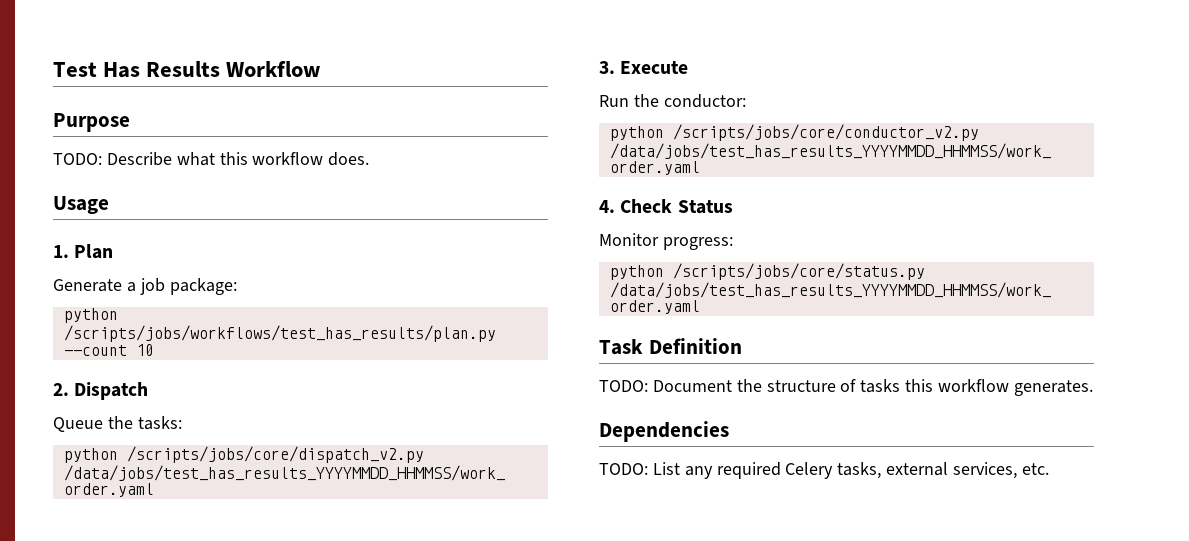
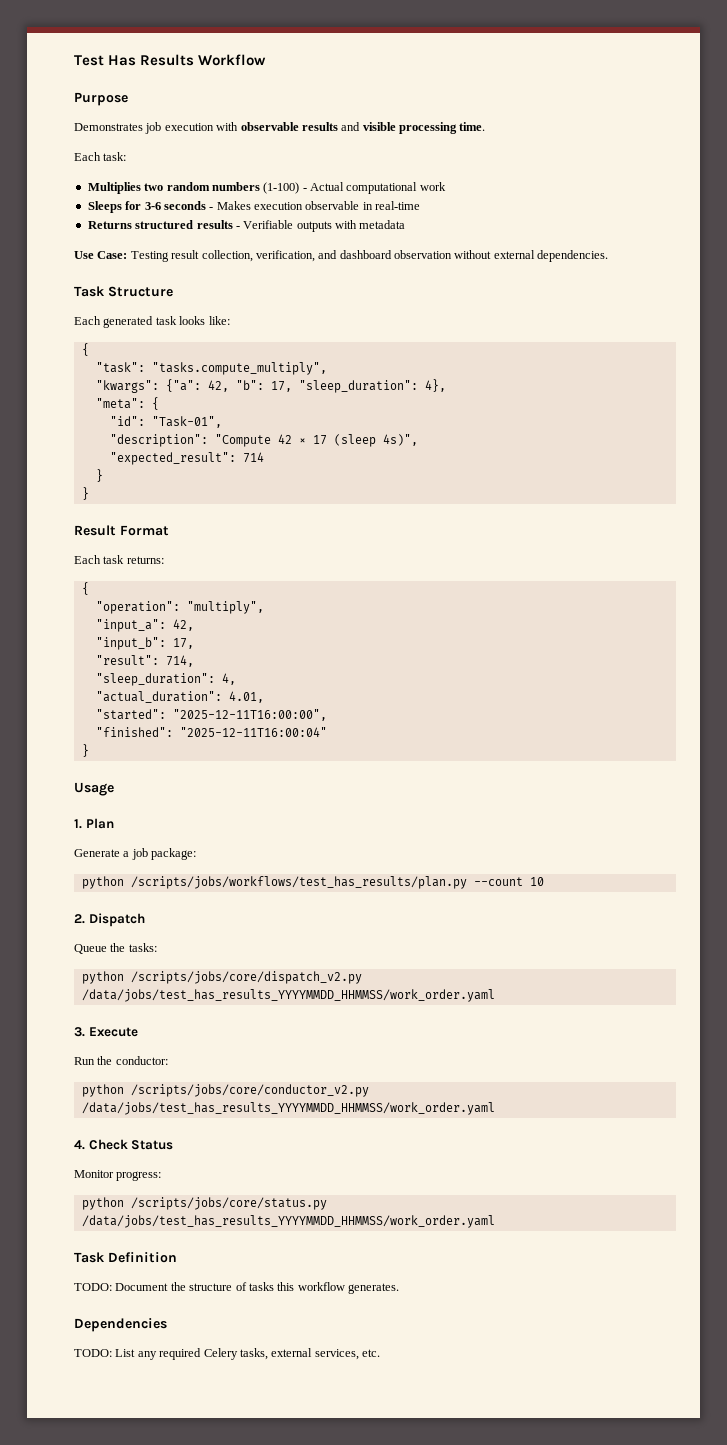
- TODO: Describe what this workflow does.
+ Demonstrates job execution with observable results and visible processing time.
+ Each task:
+ Multiplies two random numbers (1-100) - Actual computational work
+ Sleeps for 3-6 seconds - Makes execution observable in real-time
+ Returns structured results - Verifiable outputs with metadata
+ Use Case: Testing result collection, verification, and dashboard observation without external dependencies.
+ Task Structure
+ Each generated task looks like:
+ {
+ "task": "tasks.compute_multiply",
+ "kwargs": {"a": 42, "b": 17, "sleep_duration": 4},
+ "meta": {
+ "id": "Task-01",
+ "description": "Compute 42 × 17 (sleep 4s)",
+ "expected_result": 714
+ }
+ }
+ Result Format
+ Each task returns:
+ {
+ "operation": "multiply",
+ "input_a": 42,
+ "input_b": 17,
+ "result": 714,
+ "sleep_duration": 4,
+ "actual_duration": 4.01,
+ "started": "2025-12-11T16:00:00",
+ "finished": "2025-12-11T16:00:04"
+ }

